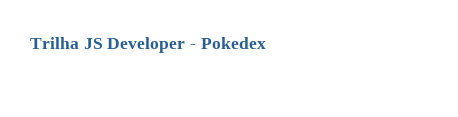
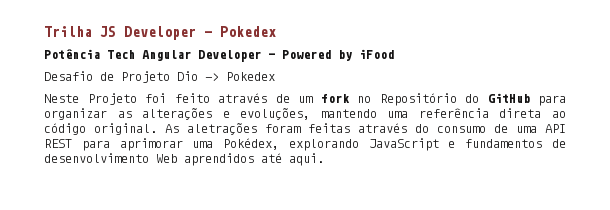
+ Potência Tech Angular Developer - Powered by iFood
+ Desafio de Projeto Dio -> Pokedex
+ Neste Projeto foi feito através de um fork no Repositório do GitHub para organizar as alterações e evoluções, mantendo uma referência direta ao código original. As aletrações foram feitas através do consumo de uma API REST para aprimorar uma Pokédex, explorando JavaScript e fundamentos de desenvolvimento Web aprendidos até aqui.

